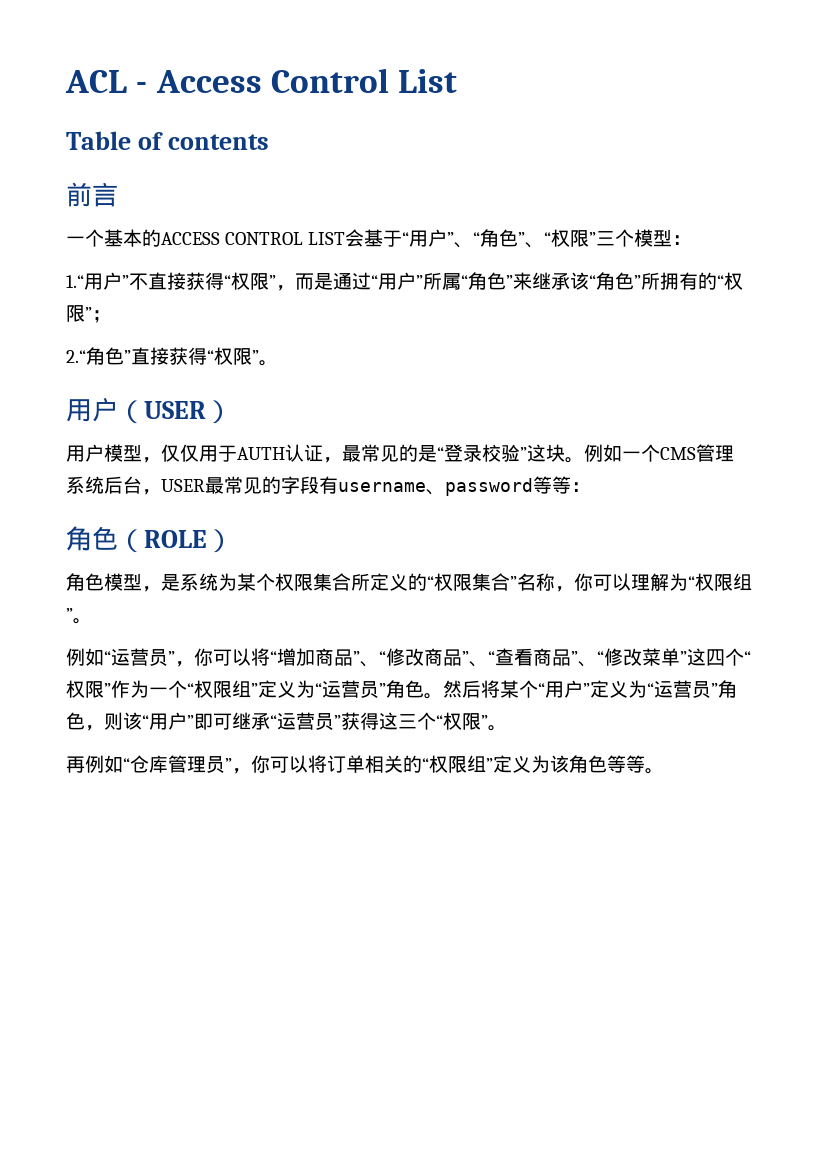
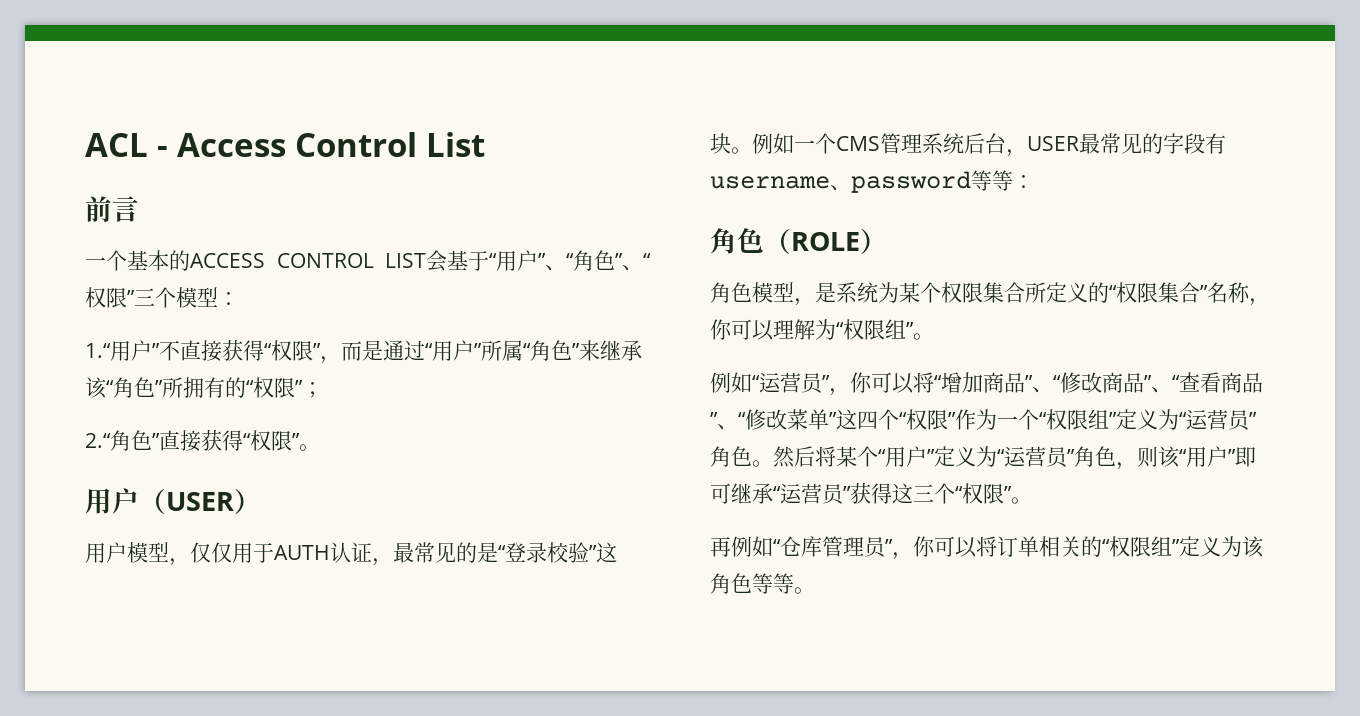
- Table of contents

